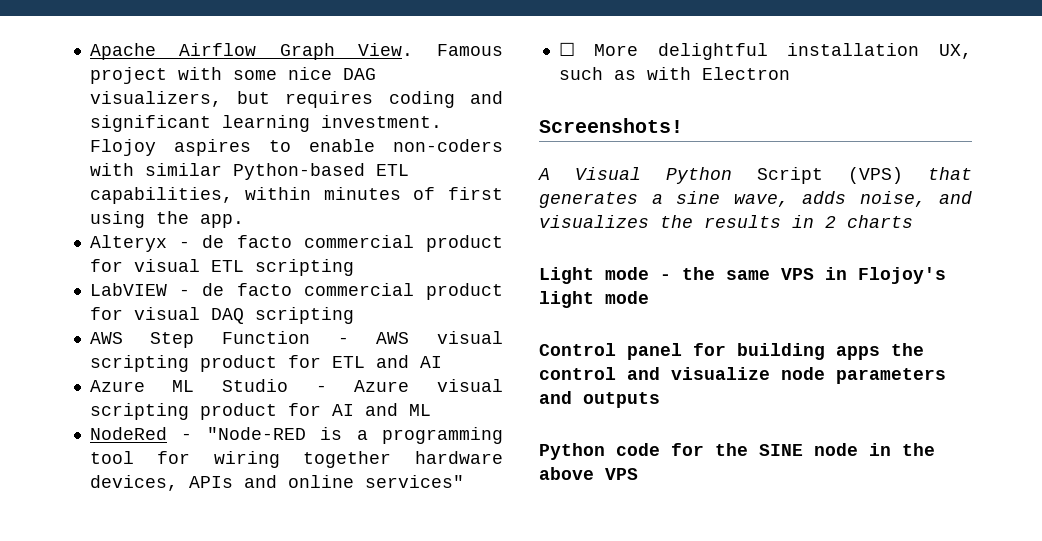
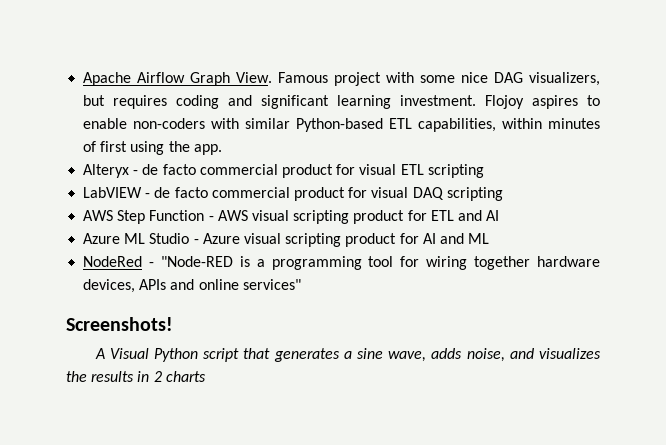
- ☐ More delightful installation UX, such as with Electron
- A Visual Python Script (VPS) that generates a sine wave, adds noise, and visualizes the results in 2 charts
+ A Visual Python script that generates a sine wave, adds noise, and visualizes the results in 2 charts
- Light mode - the same VPS in Flojoy's light mode
- Control panel for building apps the control and visualize node parameters and outputs
- Python code for the SINE node in the above VPS

